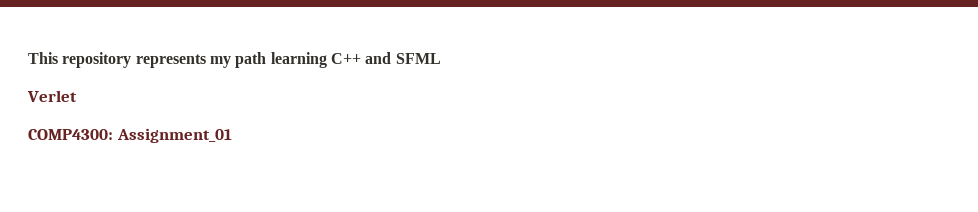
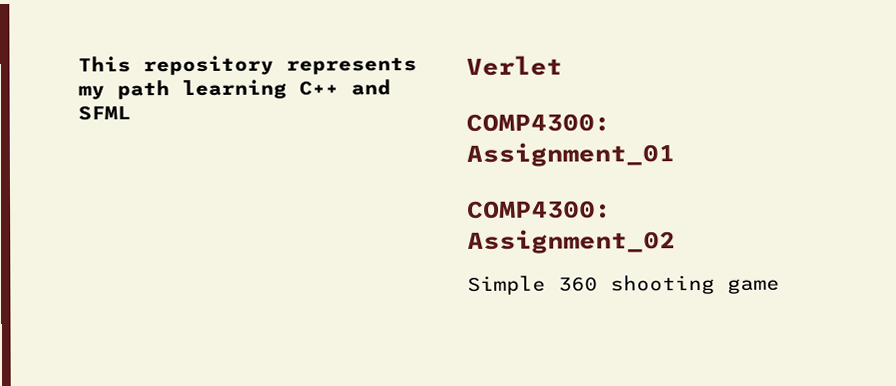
+ COMP4300: Assignment_02
+ Simple 360 shooting game

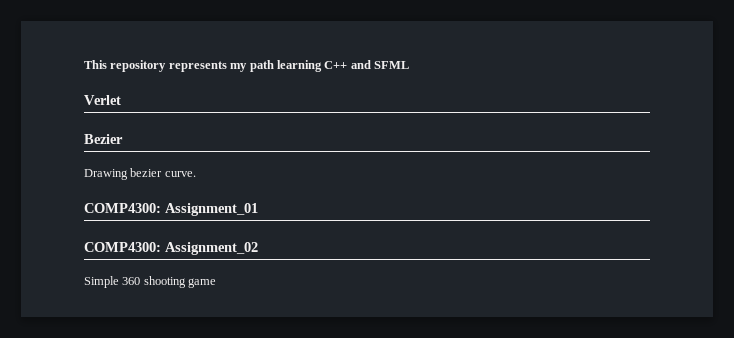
+ Bezier
+ Drawing bezier curve.

